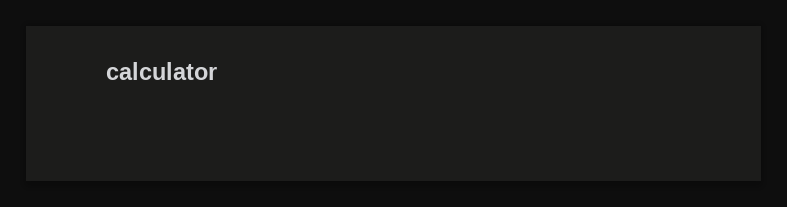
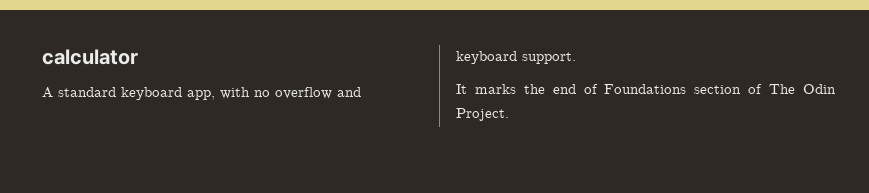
+ A standard keyboard app, with no overflow and keyboard support.
+ It marks the end of Foundations section of The Odin Project.

